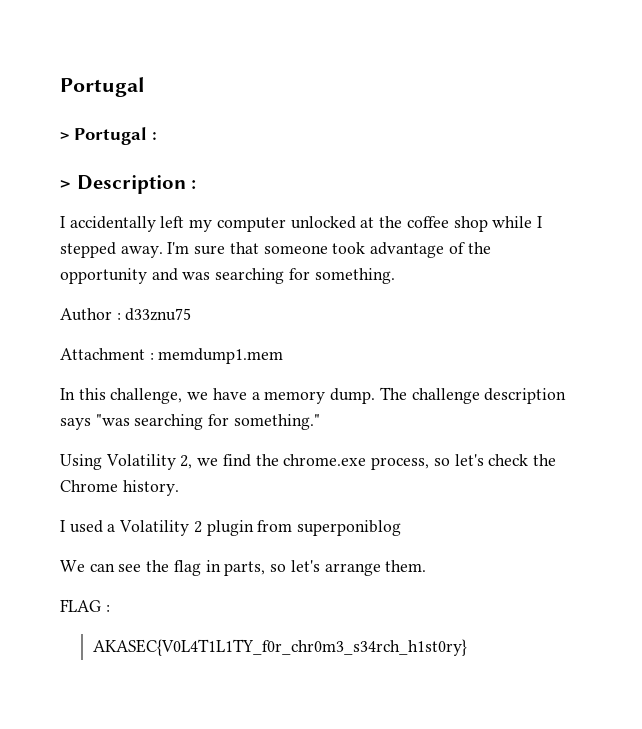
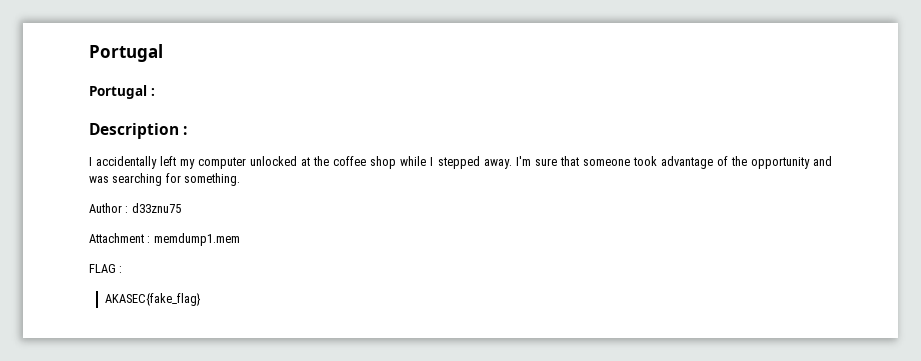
- > Portugal :
+ Portugal :
- > Description :
+ Description :
- In this challenge, we have a memory dump. The challenge description says "was searching for something."
- Using Volatility 2, we find the chrome.exe process, so let's check the Chrome history.
- I used a Volatility 2 plugin from superponiblog
- We can see the flag in parts, so let's arrange them.
- AKASEC{V0L4T1L1TY_f0r_chr0m3_s34rch_h1st0ry}
+ AKASEC{fake_flag}

